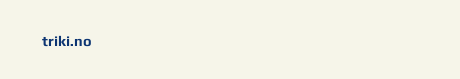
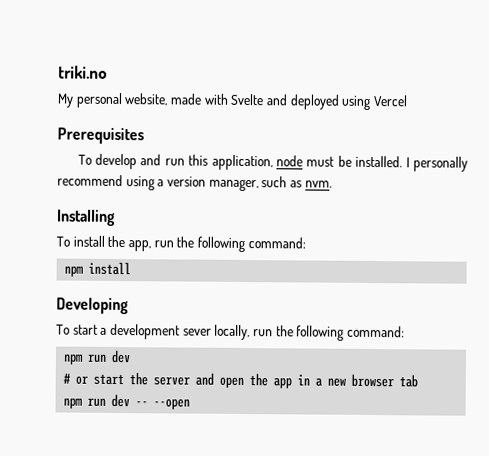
+ My personal website, made with Svelte and deployed using Vercel
+ Prerequisites
+ To develop and run this application, node must be installed. I personally recommend using a version manager, such as nvm.
+ Installing
+ To install the app, run the following command:
+ npm install
+ Developing
+ To start a development sever locally, run the following command:
+ npm run dev
+ # or start the server and open the app in a new browser tab
+ npm run dev -- --open

